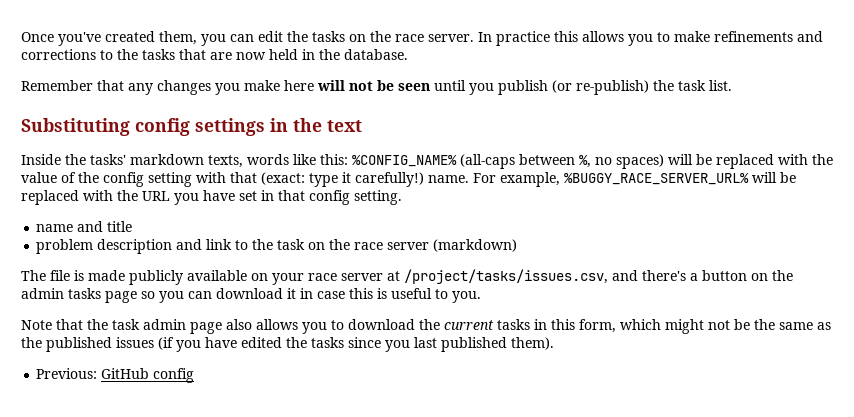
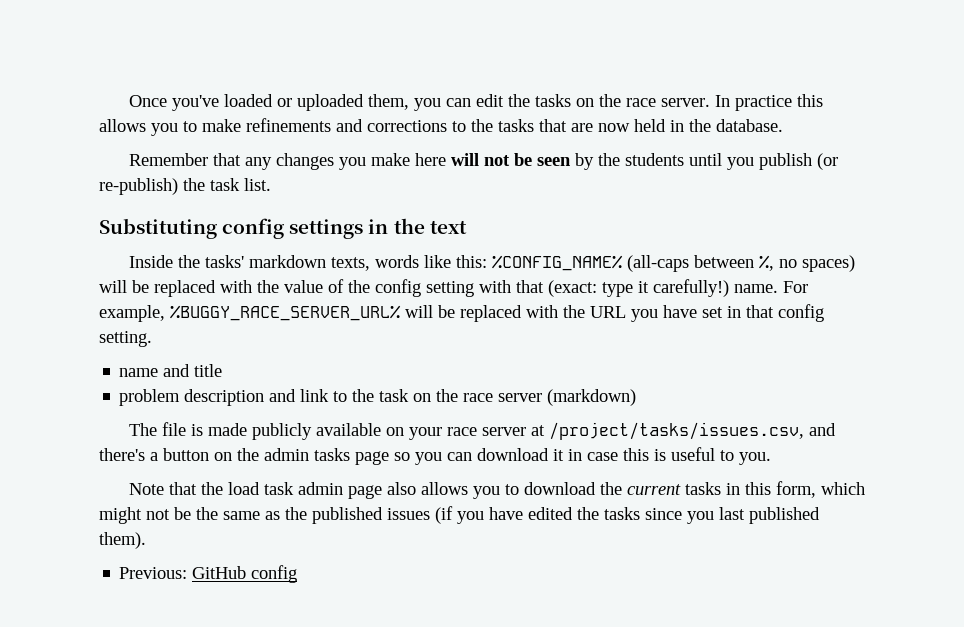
- Once you've created them, you can edit the tasks on the race server.
+ Once you've loaded or uploaded them, you can edit the tasks on the race server.
- Remember that any changes you make here will not be seen until you publish (or re-publish) the task list.
+ Remember that any changes you make here will not be seen by the students until you publish (or re-publish) the task list.
- Note that the task admin page also allows you to download the current tasks in this form, which might not be the same as the published issues (if you have edited the tasks since you last published them).
+ Note that the load task admin page also allows you to download the current tasks in this form, which might not be the same as the published issues (if you have edited the tasks since you last published them).

